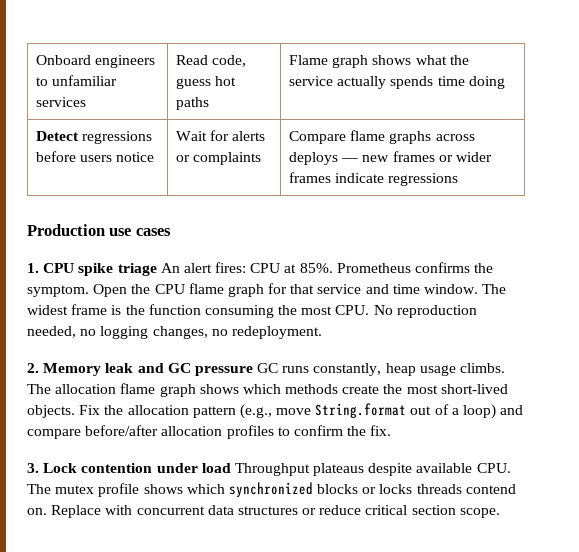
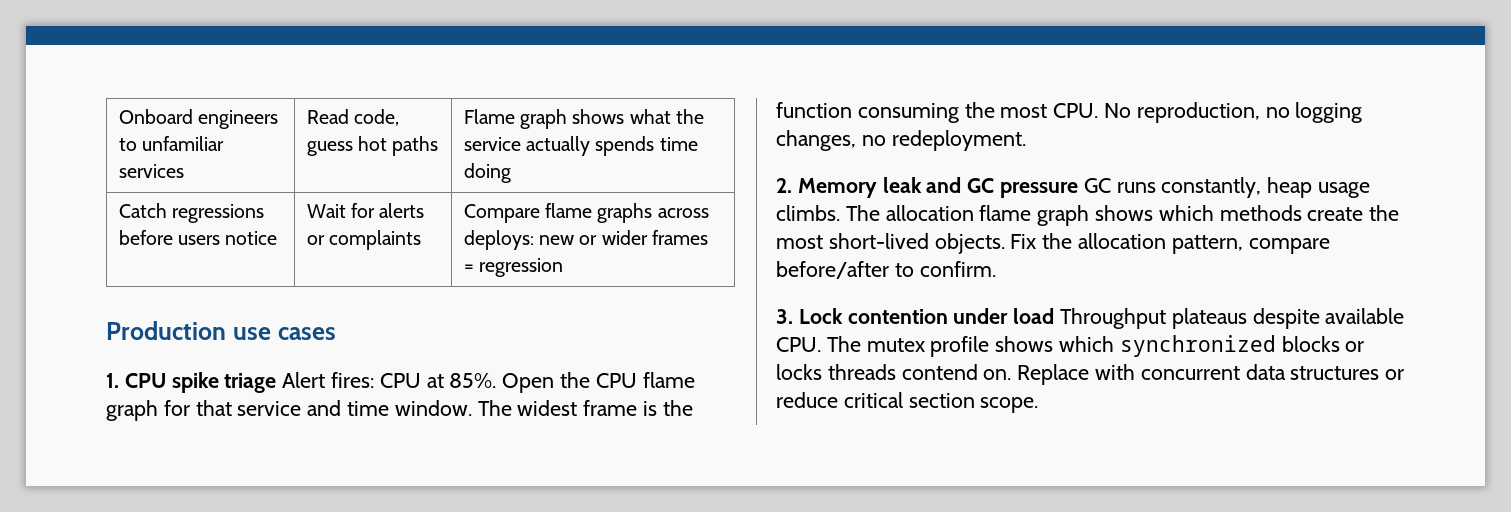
- Detect regressions before users notice | Wait for alerts or complaints | Compare flame graphs across deploys — new frames or wider frames indicate regressions
+ Catch regressions before users notice | Wait for alerts or complaints | Compare flame graphs across deploys: new or wider frames = regression
- 1. CPU spike triage An alert fires: CPU at 85%.
+ 1. CPU spike triage Alert fires: CPU at 85%.
- Prometheus confirms the symptom.
- The widest frame is the function consuming the most CPU. No reproduction needed, no logging changes, no redeployment.
+ The widest frame is the function consuming the most CPU. No reproduction, no logging changes, no redeployment.
- Fix the allocation pattern (e.g., move String.format out of a loop) and compare before/after allocation profiles to confirm the fix.
+ Fix the allocation pattern, compare before/after to confirm.

